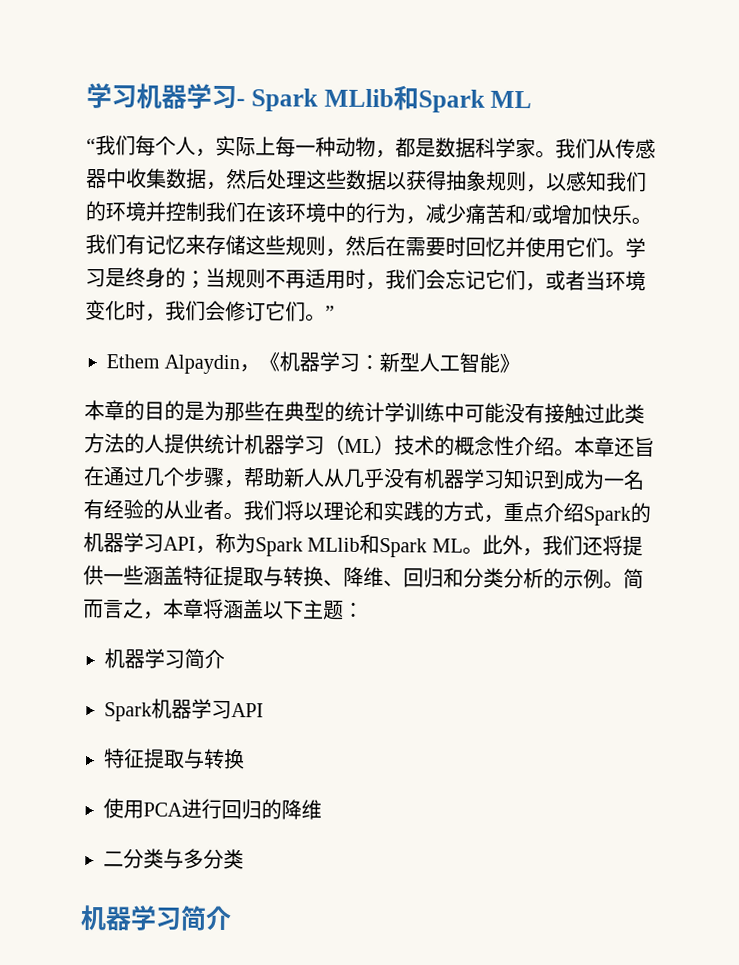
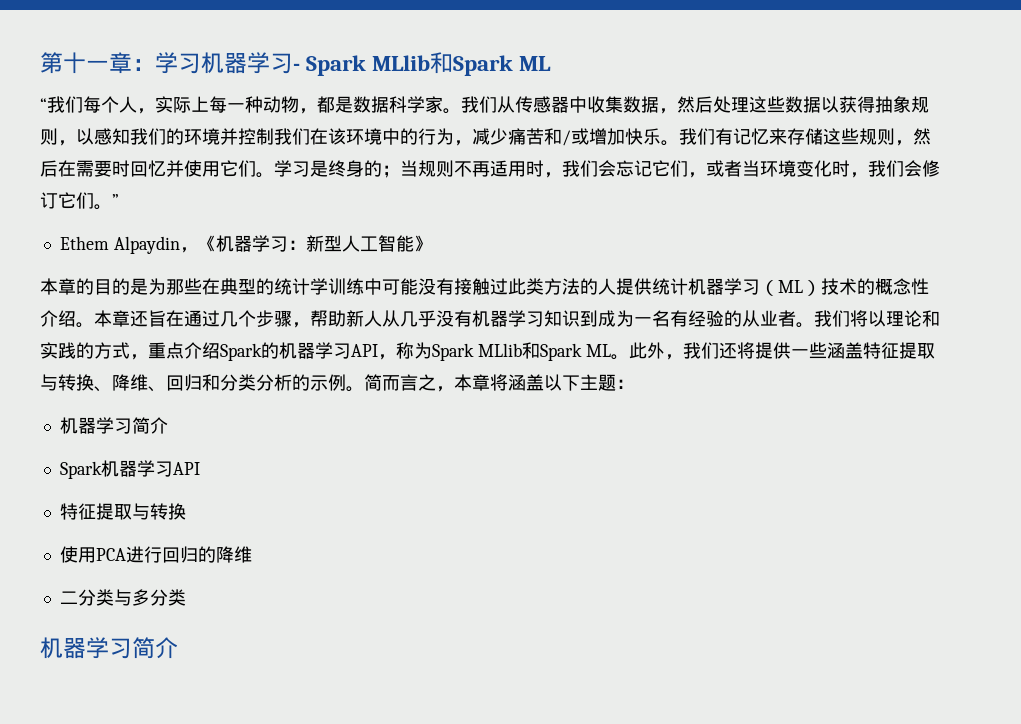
- 学习机器学习- Spark MLlib和Spark ML
+ 第十一章：学习机器学习- Spark MLlib和Spark ML

